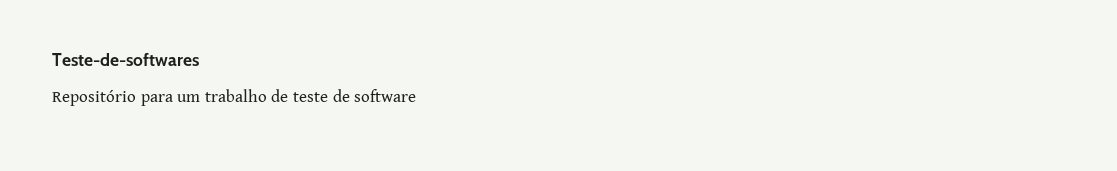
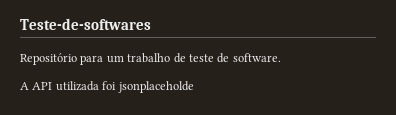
- Repositório para um trabalho de teste de software
+ Repositório para um trabalho de teste de software.
+ A API utilizada foi jsonplaceholde

